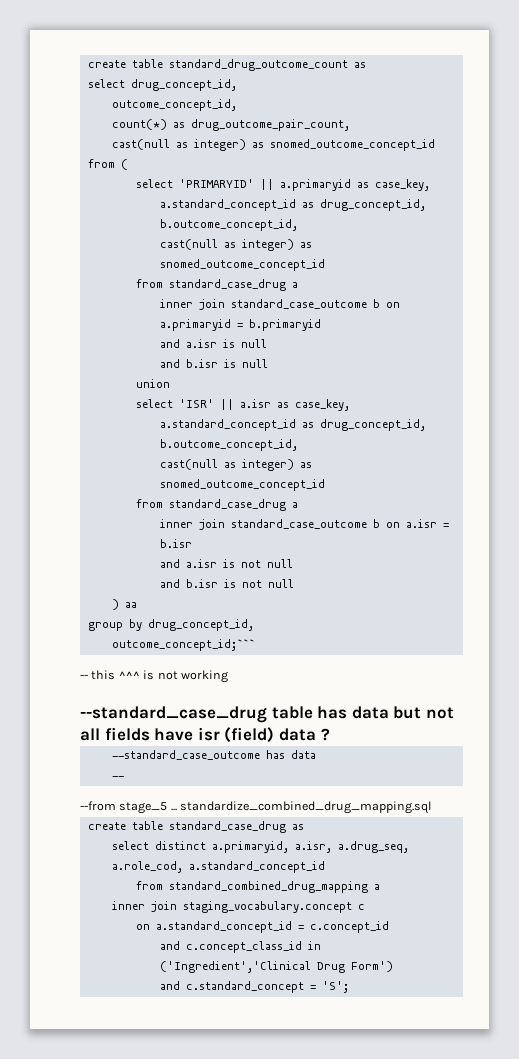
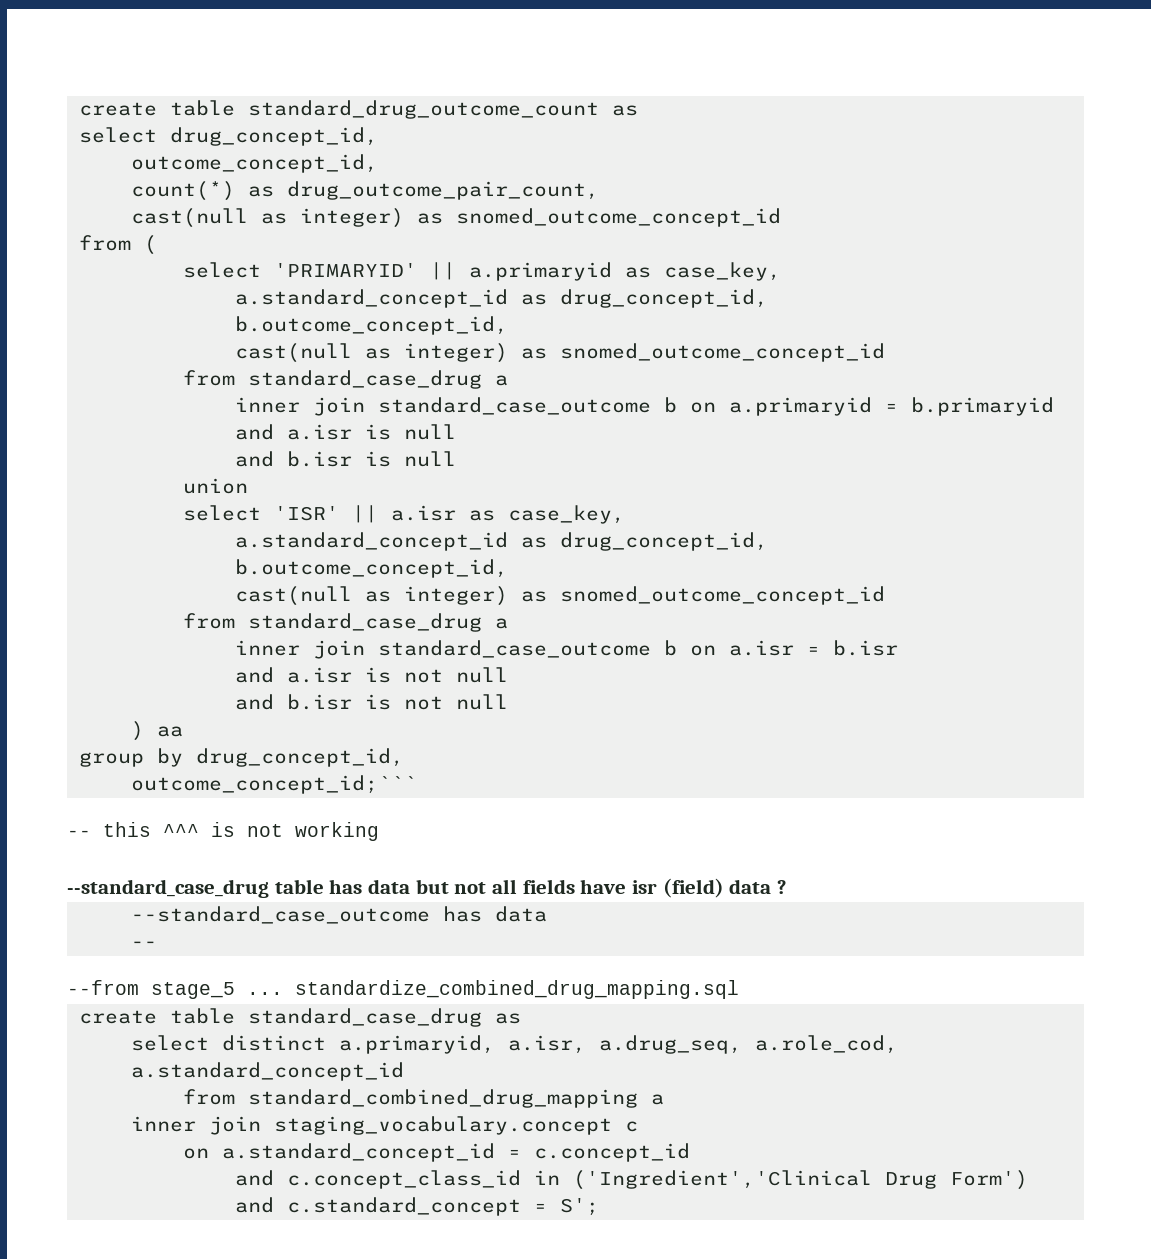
- and c.standard_concept = 'S';
+ and c.standard_concept = S';

